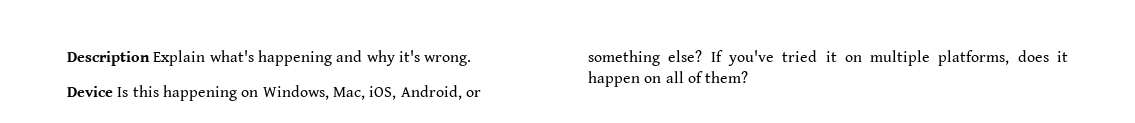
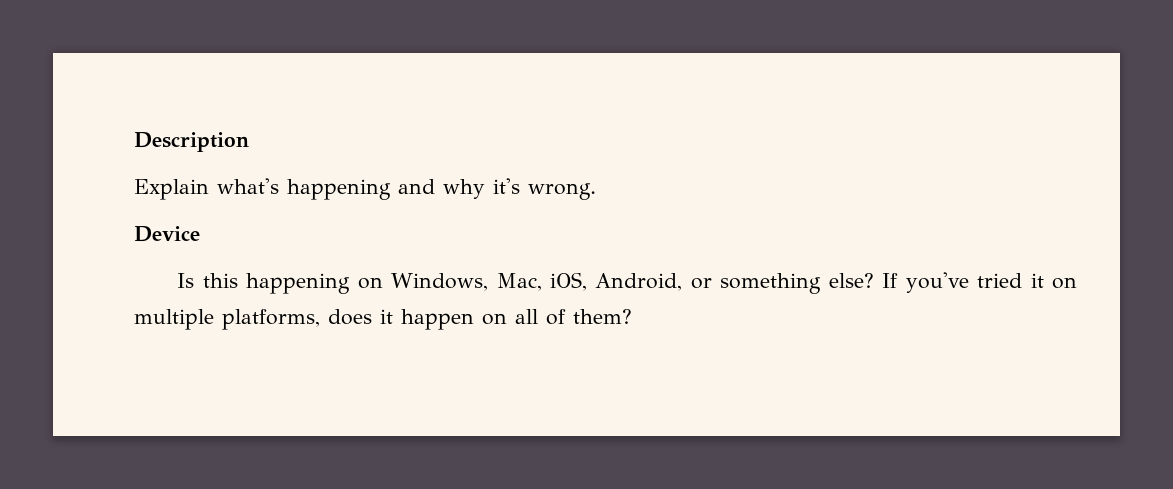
- Description Explain what's happening and why it's wrong.
+ Description
+ Explain what's happening and why it's wrong.
- Device Is this happening on Windows, Mac, iOS, Android, or something else?
+ Device
+ Is this happening on Windows, Mac, iOS, Android, or something else?

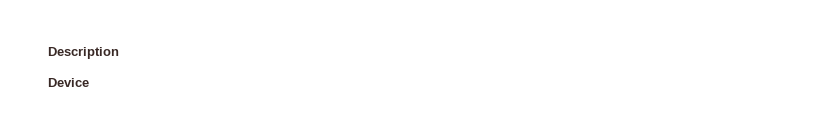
- Explain what's happening and why it's wrong.
  Device
- Is this happening on Windows, Mac, iOS, Android, or something else? If you've tried it on multiple platforms, does it happen on all of them?

